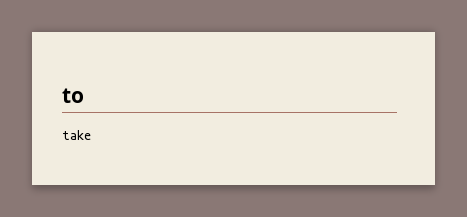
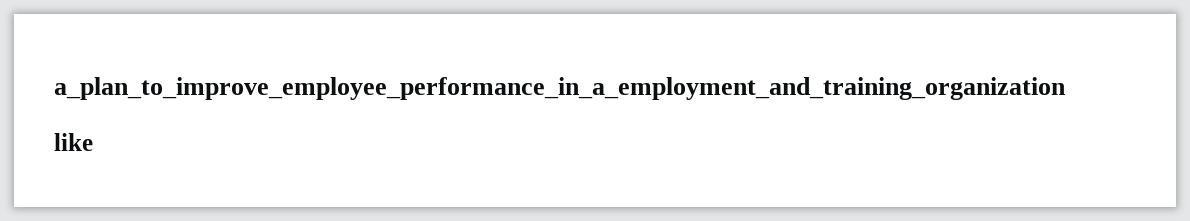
- to
- take
+ a_plan_to_improve_employee_performance_in_a_employment_and_training_organization
+ like

